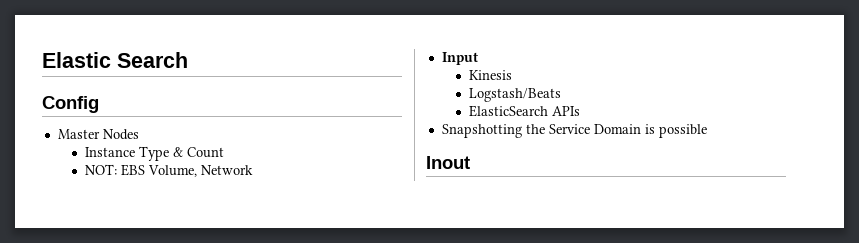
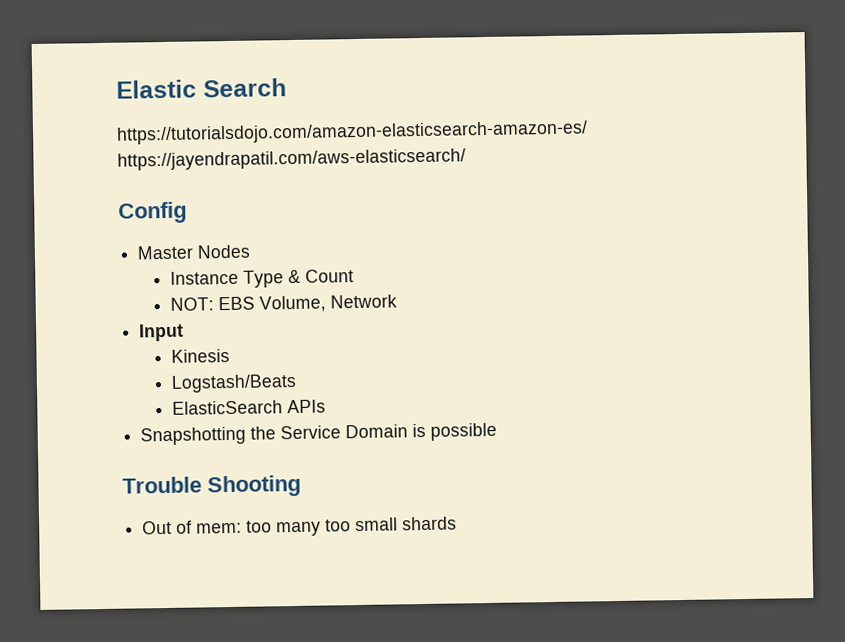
+ https://tutorialsdojo.com/amazon-elasticsearch-amazon-es/ https://jayendrapatil.com/aws-elasticsearch/
- Inout
+ Trouble Shooting
+ Out of mem: too many too small shards

